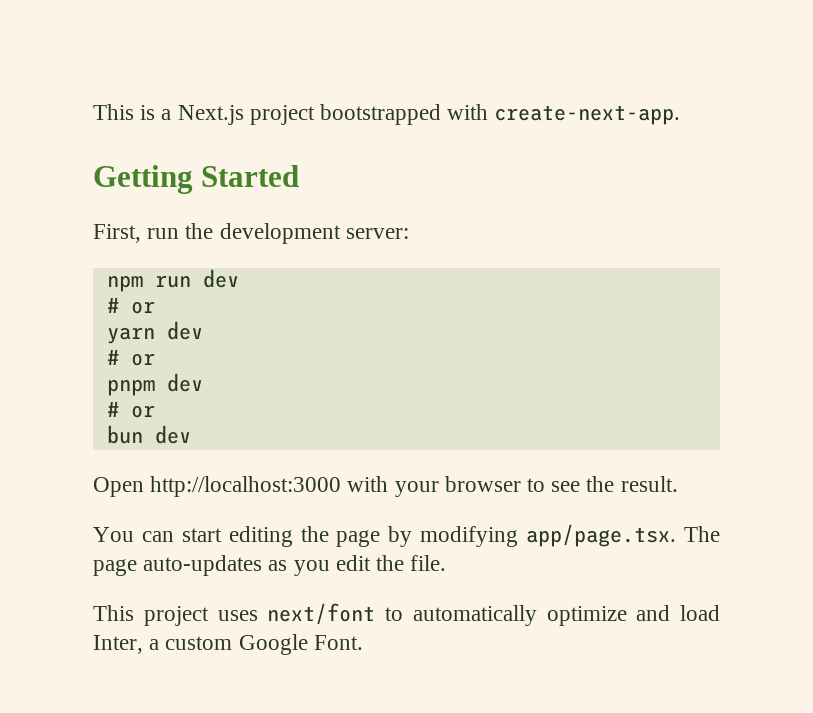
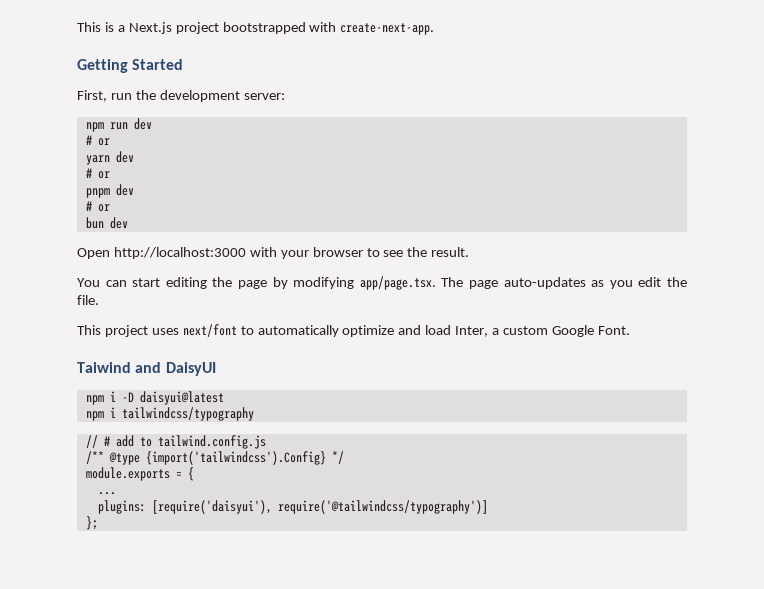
+ Taiwind and DaisyUI
+ npm i -D daisyui@latest
+ npm i tailwindcss/typography
+ // # add to tailwind.config.js
+ /** @type {import('tailwindcss').Config} */
+ module.exports = {
+ ...
+ plugins: [require('daisyui'), require('@tailwindcss/typography')]
+ };

